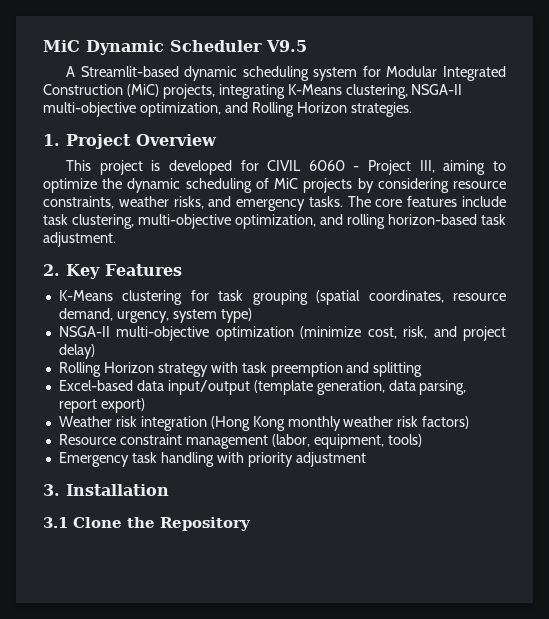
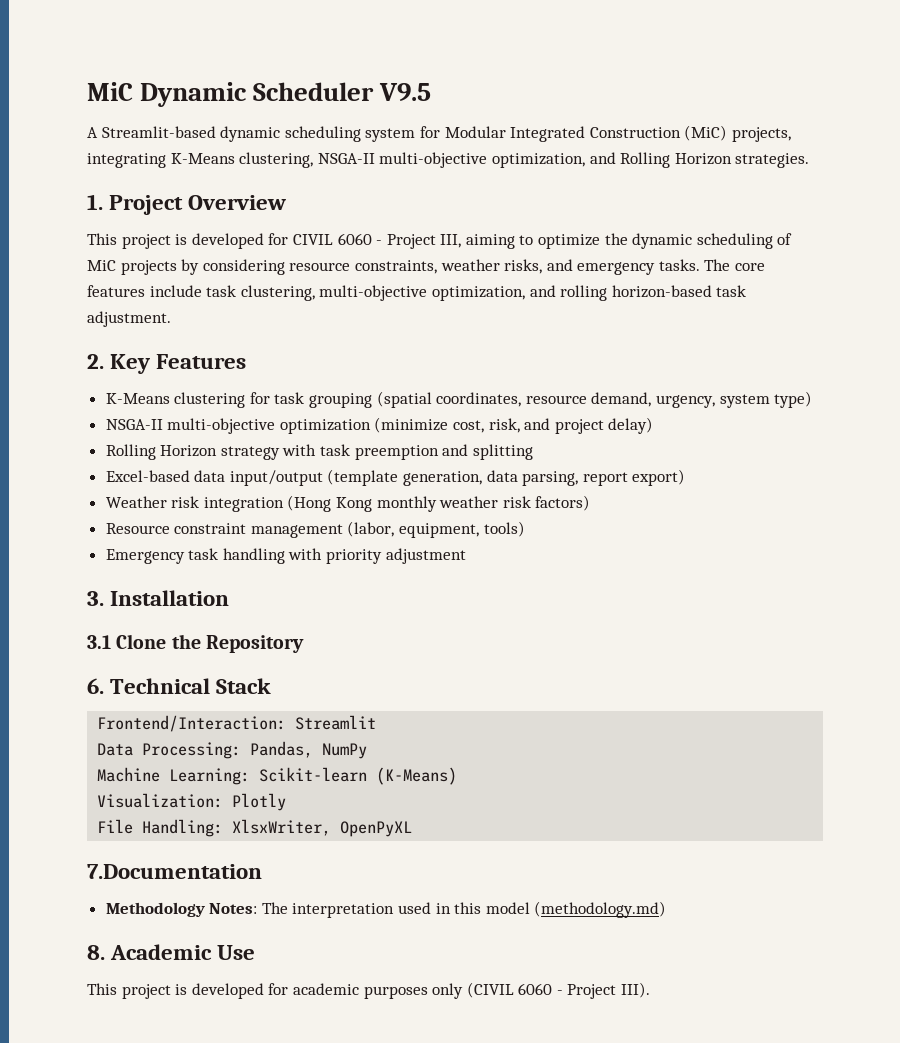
+ 6. Technical Stack
+ Frontend/Interaction: Streamlit
+ Data Processing: Pandas, NumPy
+ Machine Learning: Scikit-learn (K-Means)
+ Visualization: Plotly
+ File Handling: XlsxWriter, OpenPyXL
+ 7.Documentation
+ Methodology Notes: The interpretation used in this model (methodology.md)
+ 8. Academic Use
+ This project is developed for academic purposes only (CIVIL 6060 - Project III).

